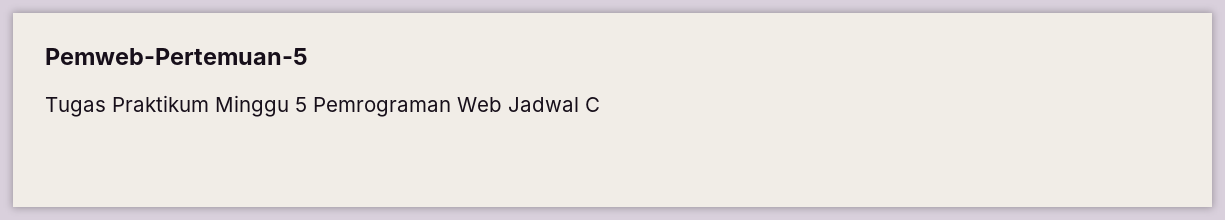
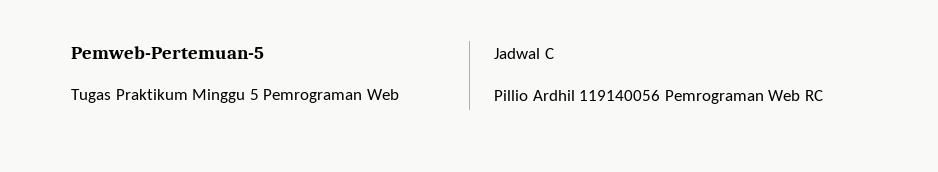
+ Pillio Ardhil 119140056 Pemrograman Web RC

